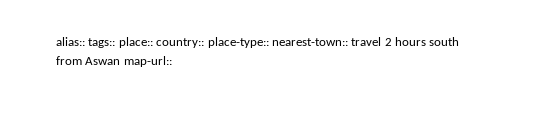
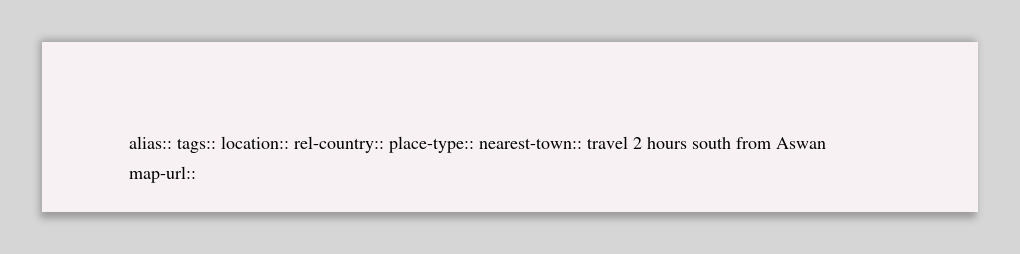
- alias:: tags:: place:: country:: place-type:: nearest-town:: travel 2 hours south from Aswan map-url::
+ alias:: tags:: location:: rel-country:: place-type:: nearest-town:: travel 2 hours south from Aswan map-url::

